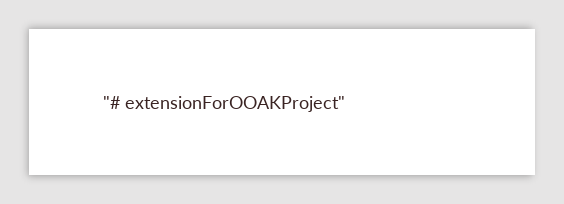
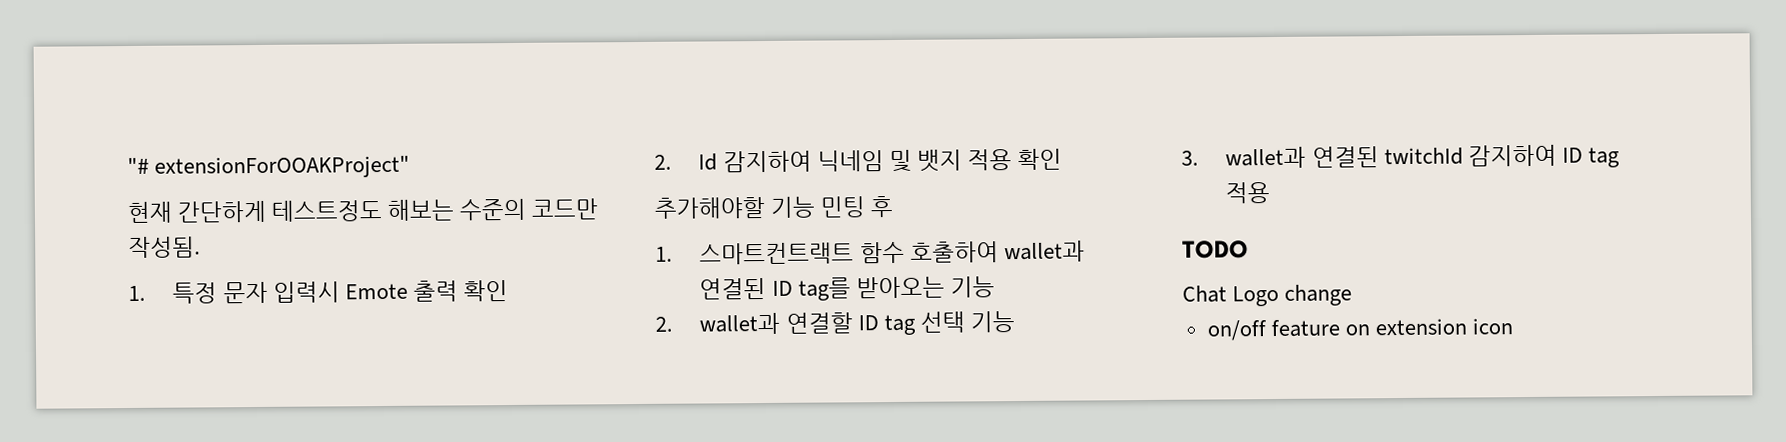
+ 현재 간단하게 테스트정도 해보는 수준의 코드만 작성됨.
+ 1. 특정 문자 입력시 Emote 출력 확인
+ 2. Id 감지하여 닉네임 및 뱃지 적용 확인
+ 추가해야할 기능 민팅 후
+ 1. 스마트컨트랙트 함수 호출하여 wallet과 연결된 ID tag를 받아오는 기능
+ 2. wallet과 연결할 ID tag 선택 기능
+ 3. wallet과 연결된 twitchId 감지하여 ID tag 적용
+ TODO
+ Chat Logo change
+ on/off feature on extension icon

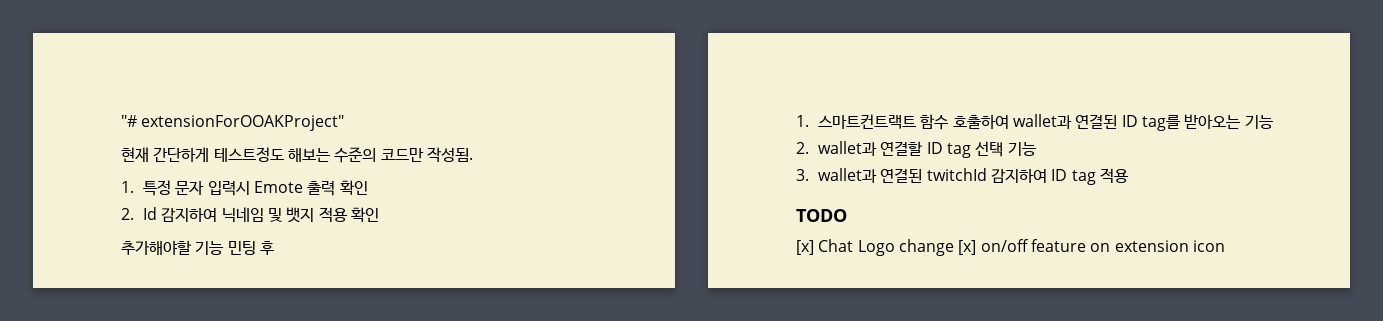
- Chat Logo change
- on/off feature on extension icon
+ [x] Chat Logo change [x] on/off feature on extension icon

